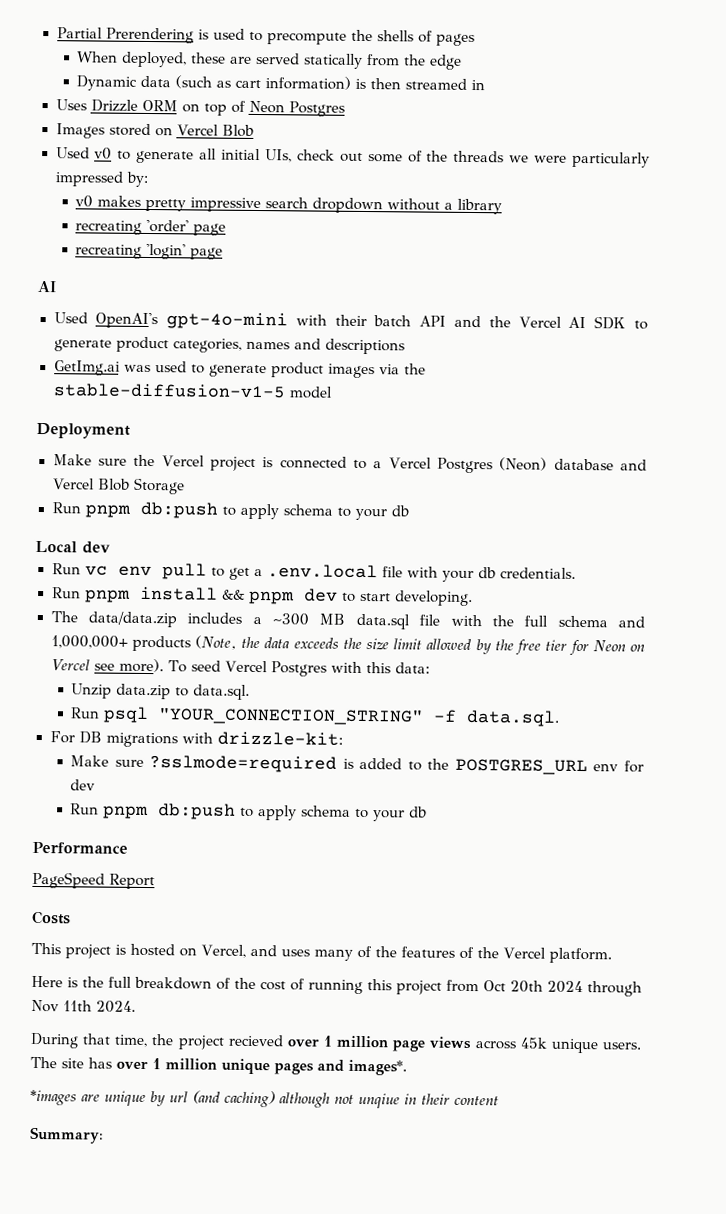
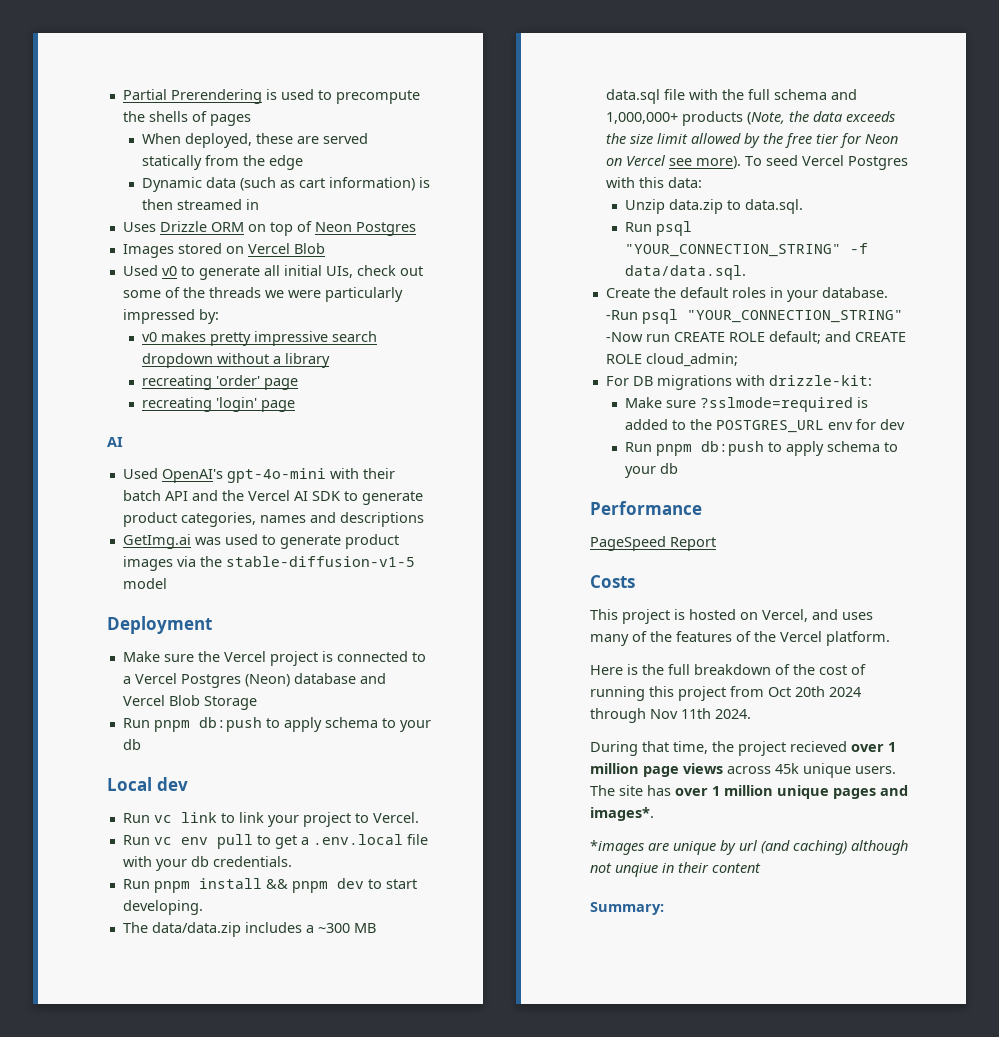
+ Run vc link to link your project to Vercel.
- Run psql "YOUR_CONNECTION_STRING" -f data.sql.
+ Run psql "YOUR_CONNECTION_STRING" -f data/data.sql.
+ Create the default roles in your database. -Run psql "YOUR_CONNECTION_STRING" -Now run CREATE ROLE default; and CREATE ROLE cloud_admin;

